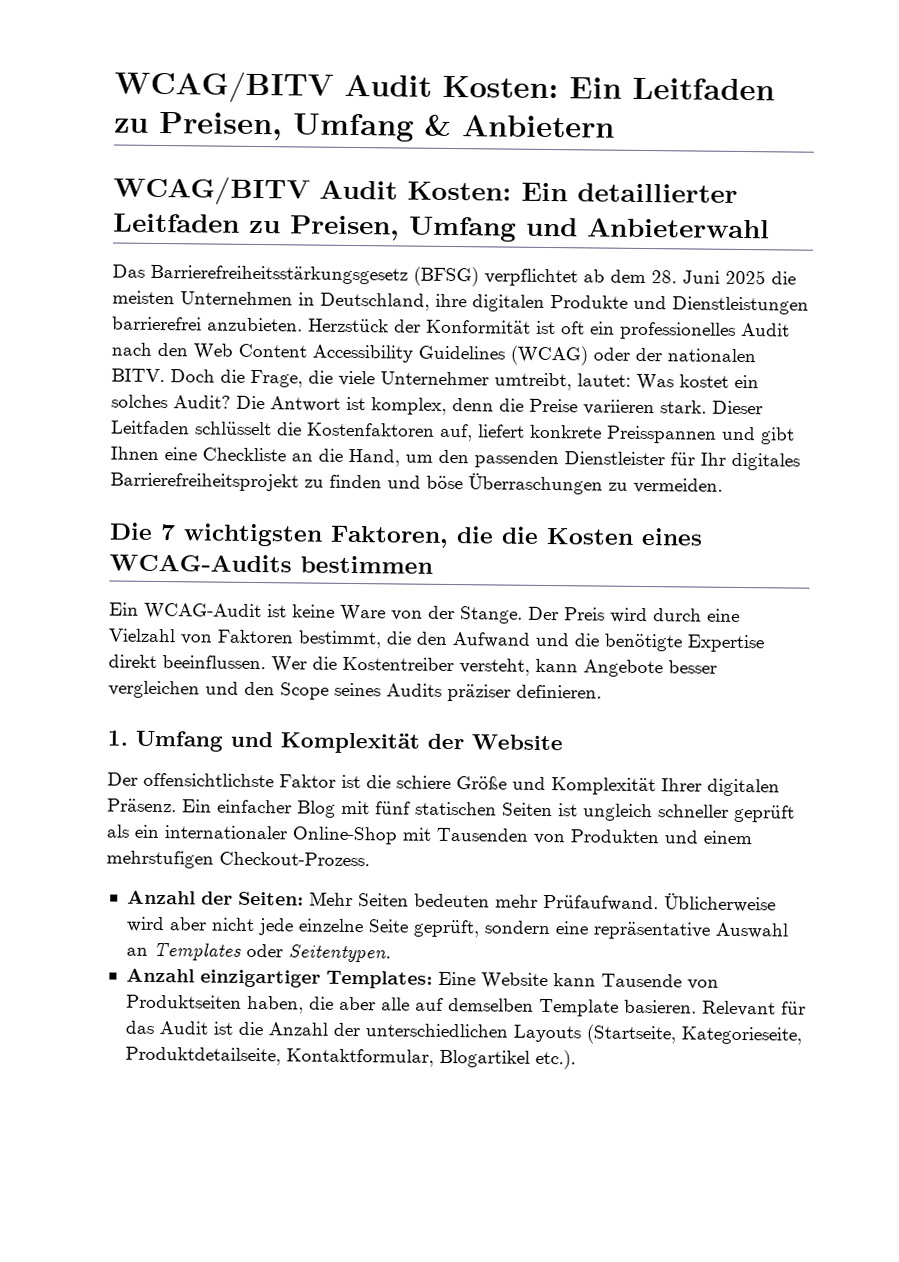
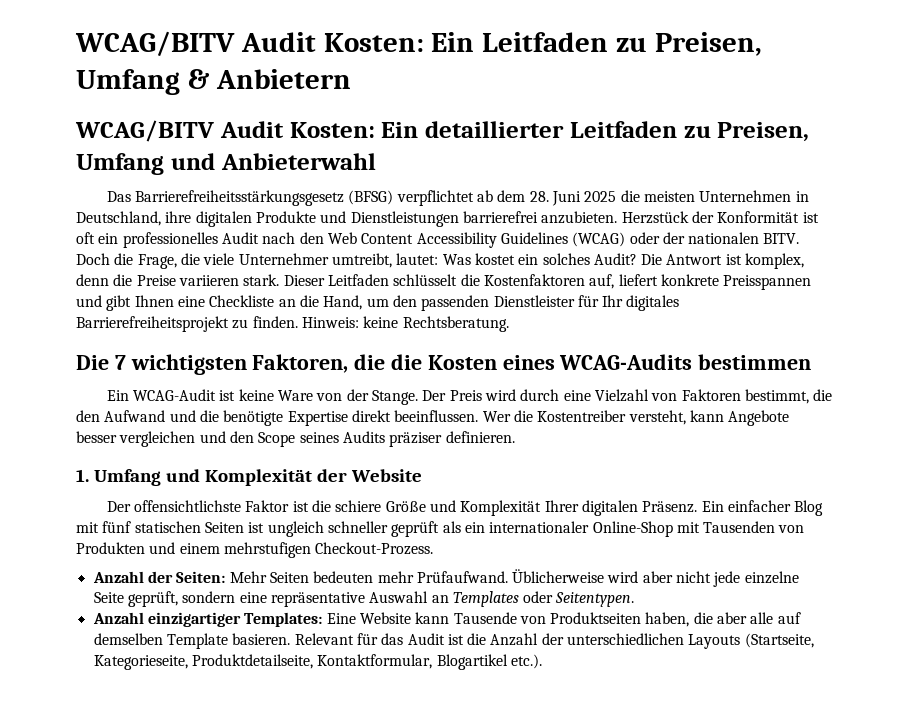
- Dieser Leitfaden schlüsselt die Kostenfaktoren auf, liefert konkrete Preisspannen und gibt Ihnen eine Checkliste an die Hand, um den passenden Dienstleister für Ihr digitales Barrierefreiheitsprojekt zu finden und böse Überraschungen zu vermeiden.
+ Dieser Leitfaden schlüsselt die Kostenfaktoren auf, liefert konkrete Preisspannen und gibt Ihnen eine Checkliste an die Hand, um den passenden Dienstleister für Ihr digitales Barrierefreiheitsprojekt zu finden. Hinweis: keine Rechtsberatung.

